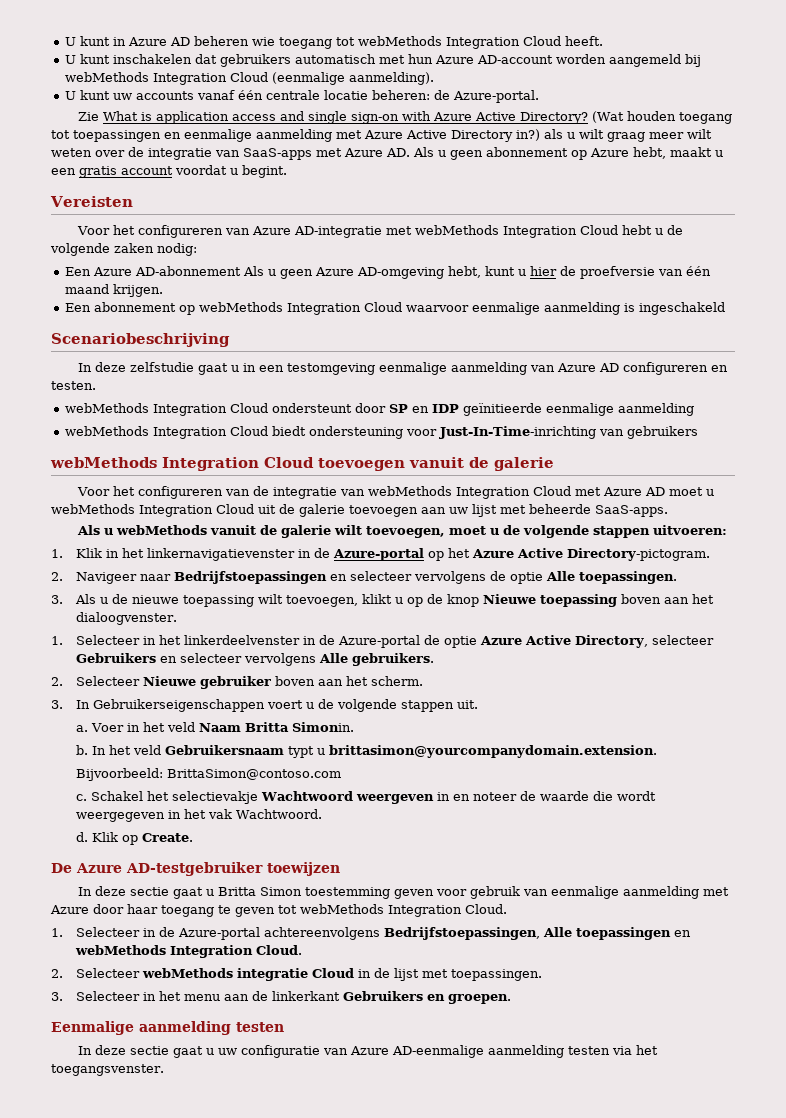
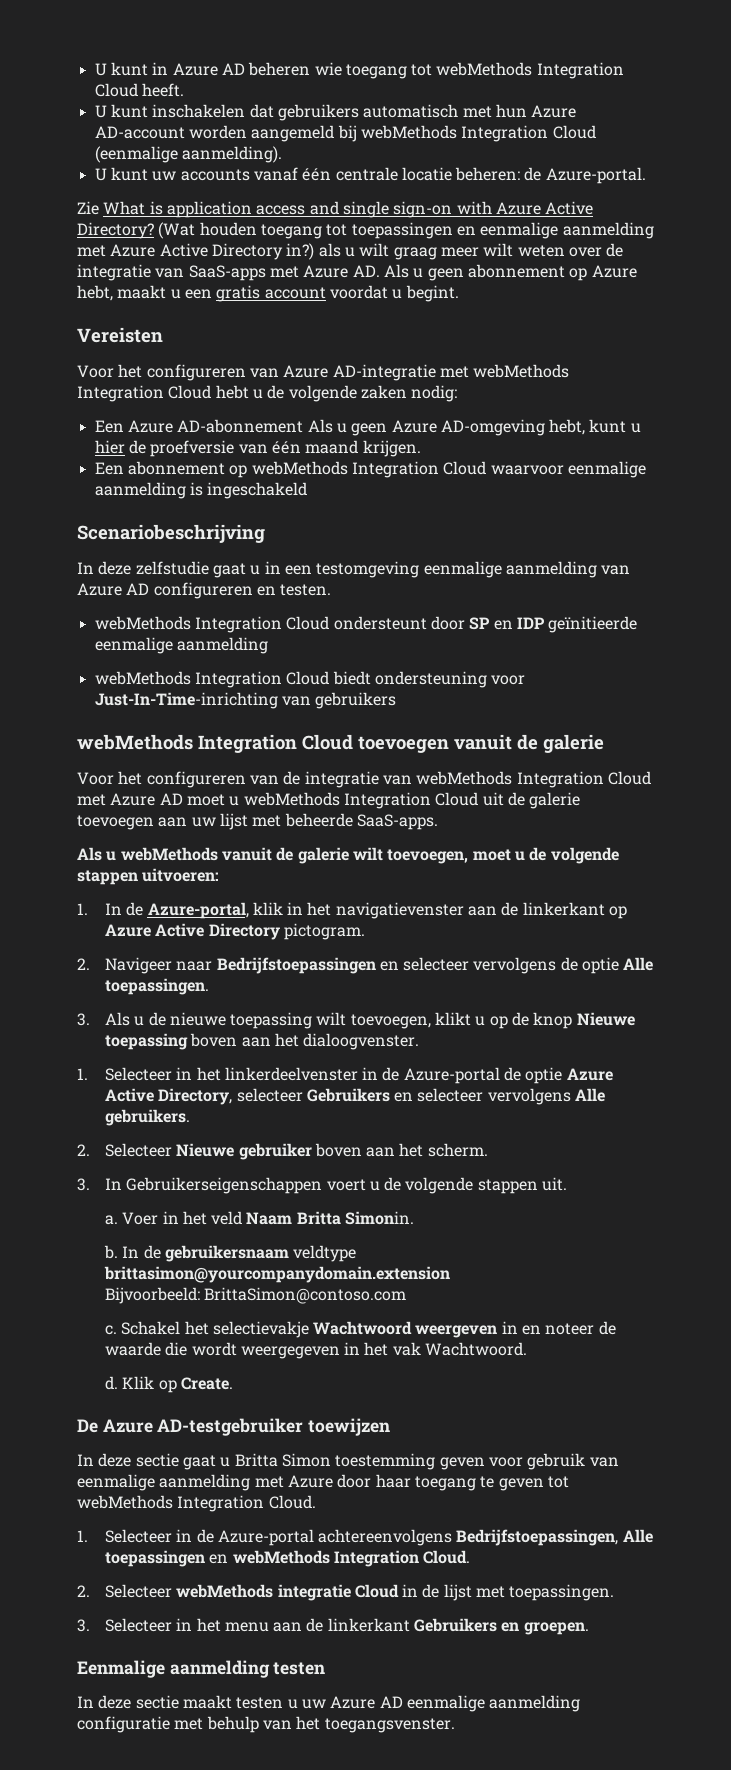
- 1. Klik in het linkernavigatievenster in de Azure-portal op het Azure Active Directory-pictogram.
+ 1. In de Azure-portal, klik in het navigatievenster aan de linkerkant op Azure Active Directory pictogram.
- In het veld Gebruikersnaam typt u brittasimon@yourcompanydomain.extension.
+ In de gebruikersnaam veldtype brittasimon@yourcompanydomain.extension
- In deze sectie gaat u uw configuratie van Azure AD-eenmalige aanmelding testen via het toegangsvenster.
+ In deze sectie maakt testen u uw Azure AD eenmalige aanmelding configuratie met behulp van het toegangsvenster.

